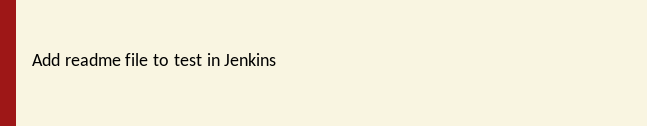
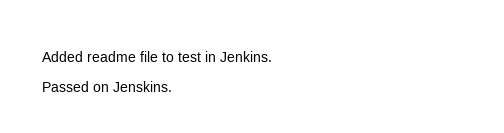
- Add readme file to test in Jenkins
+ Added readme file to test in Jenkins.
+ Passed on Jenskins.

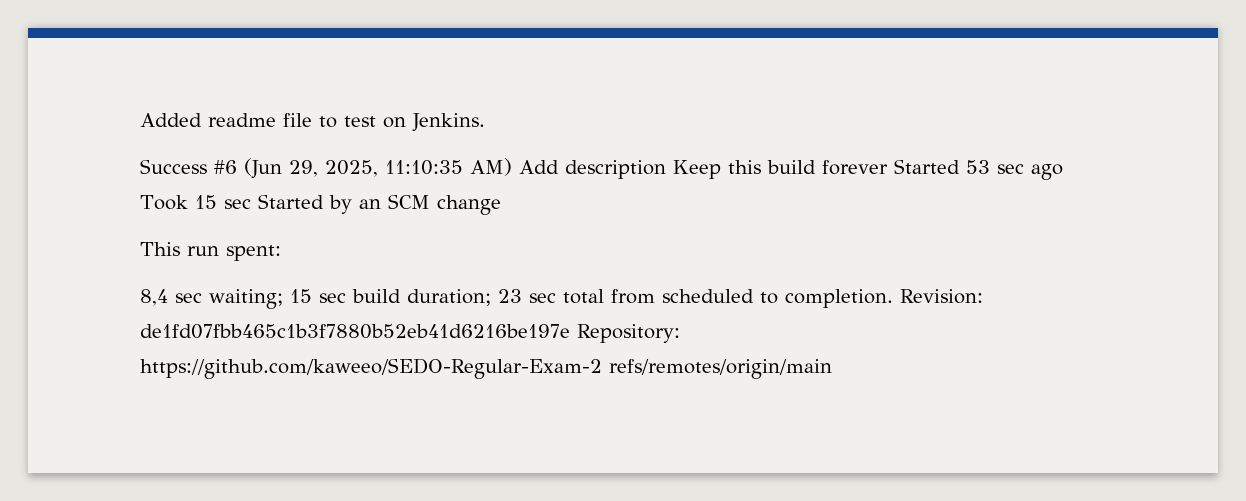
- Added readme file to test in Jenkins.
+ Added readme file to test on Jenkins.
- Passed on Jenskins.
+ Success #6 (Jun 29, 2025, 11:10:35 AM) Add description Keep this build forever Started 53 sec ago Took 15 sec Started by an SCM change
+ This run spent:
+ 8,4 sec waiting; 15 sec build duration; 23 sec total from scheduled to completion. Revision: de1fd07fbb465c1b3f7880b52eb41d6216be197e Repository: https://github.com/kaweeo/SEDO-Regular-Exam-2 refs/remotes/origin/main

